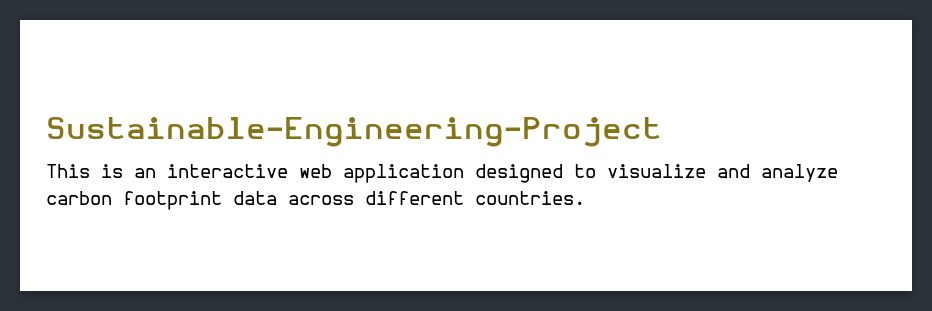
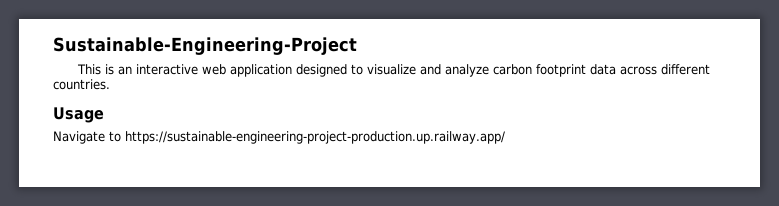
+ Usage
+ Navigate to https://sustainable-engineering-project-production.up.railway.app/

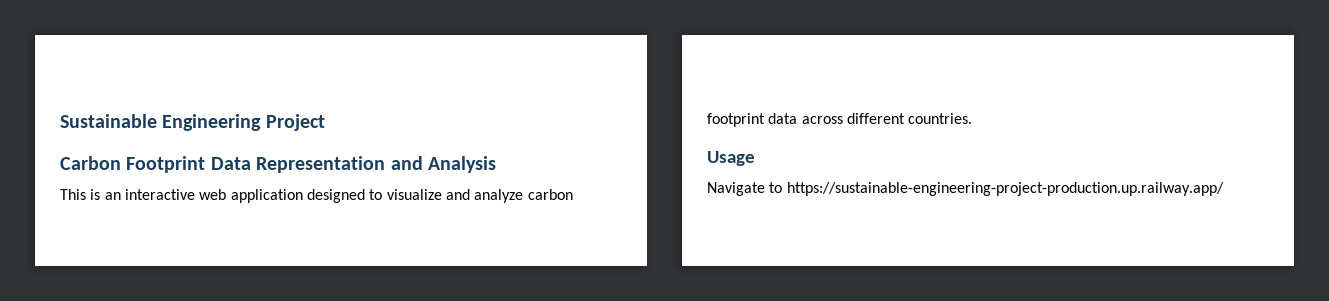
- Sustainable-Engineering-Project
+ Sustainable Engineering Project
+ Carbon Footprint Data Representation and Analysis

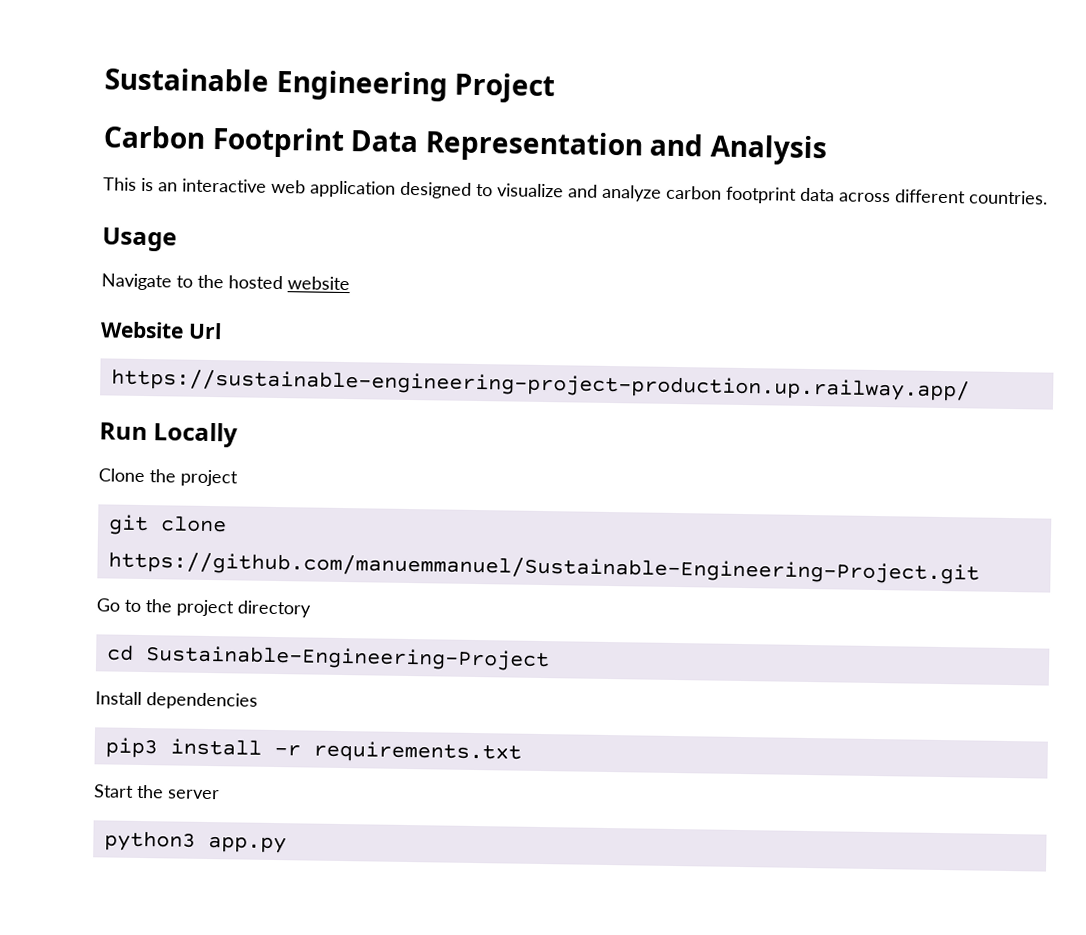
- Navigate to https://sustainable-engineering-project-production.up.railway.app/
+ Navigate to the hosted website
+ Website Url
+ https://sustainable-engineering-project-production.up.railway.app/
+ Run Locally
+ Clone the project
+ git clone https://github.com/manuemmanuel/Sustainable-Engineering-Project.git
+ Go to the project directory
+ cd Sustainable-Engineering-Project
+ Install dependencies
+ pip3 install -r requirements.txt
+ Start the server
+ python3 app.py

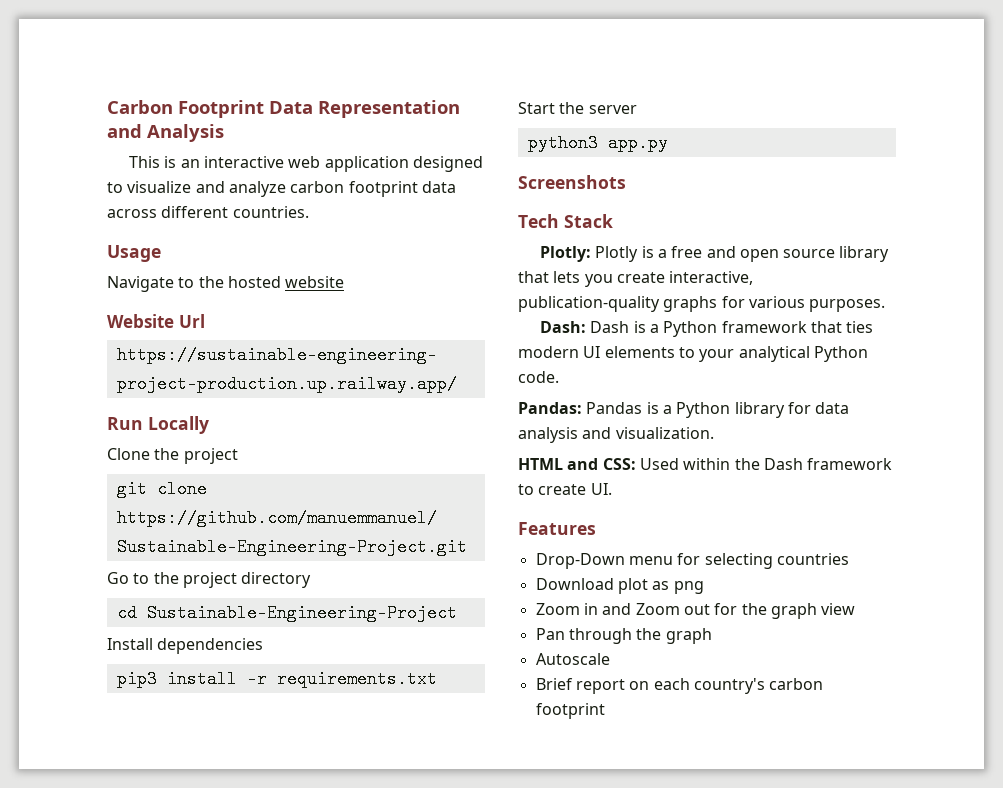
- Sustainable Engineering Project
+ Screenshots
+ Tech Stack
+ Plotly: Plotly is a free and open source library that lets you create interactive, publication-quality graphs for various purposes.
+ Dash: Dash is a Python framework that ties modern UI elements to your analytical Python code.
+ Pandas: Pandas is a Python library for data analysis and visualization.
+ HTML and CSS: Used within the Dash framework to create UI.
+ Features
+ Drop-Down menu for selecting countries
+ Download plot as png
+ Zoom in and Zoom out for the graph view
+ Pan through the graph
+ Autoscale
+ Brief report on each country's carbon footprint

